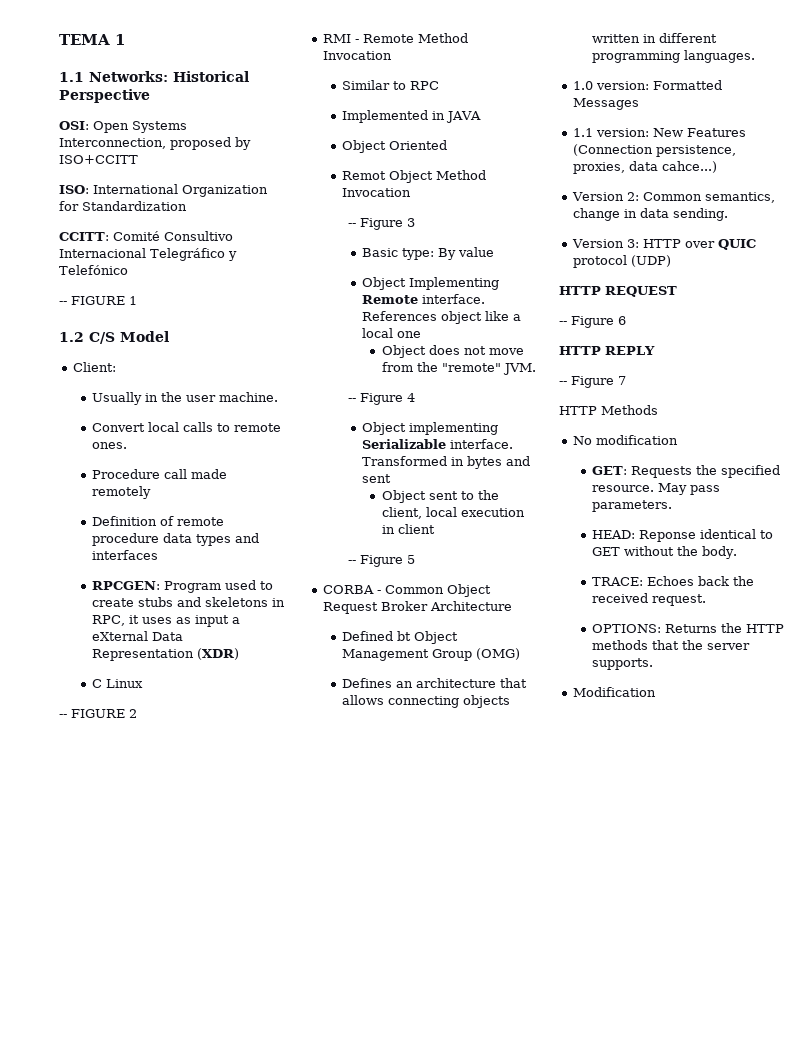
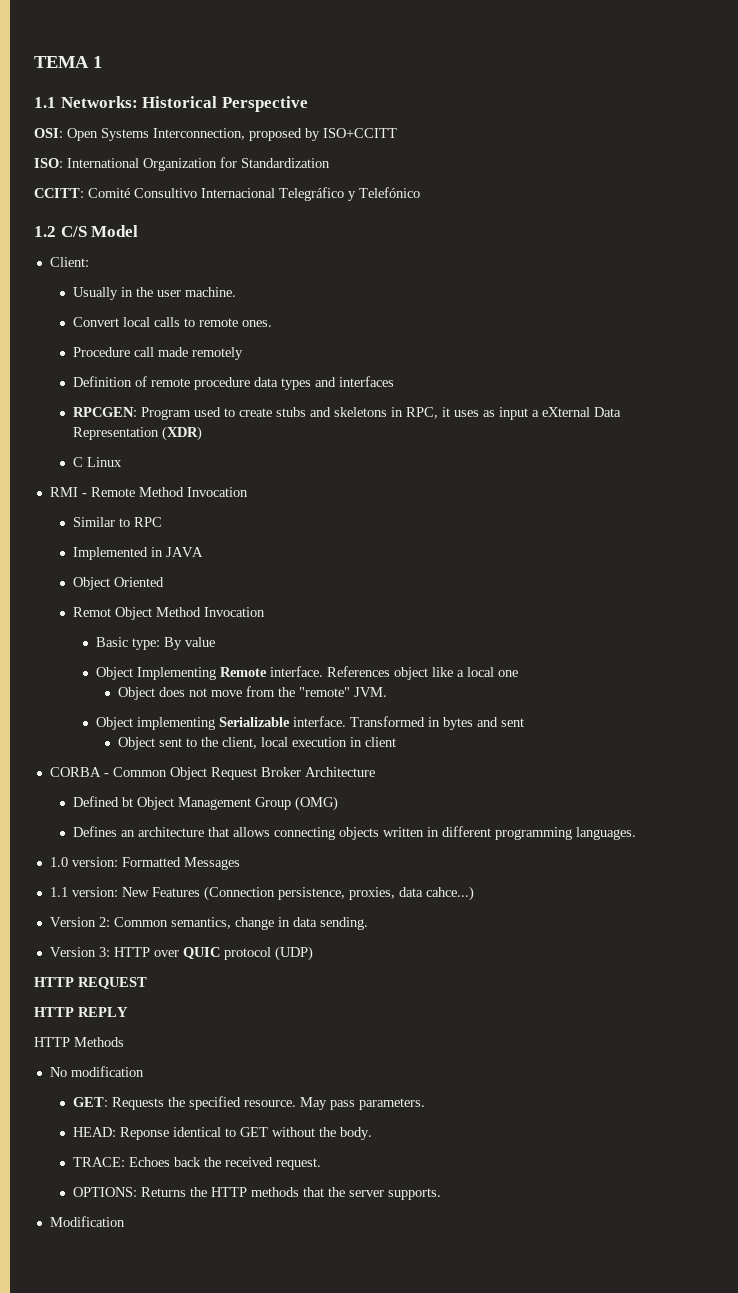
- -- FIGURE 1
- -- FIGURE 2
- -- Figure 3
- -- Figure 4
- -- Figure 5
- -- Figure 6
- -- Figure 7

